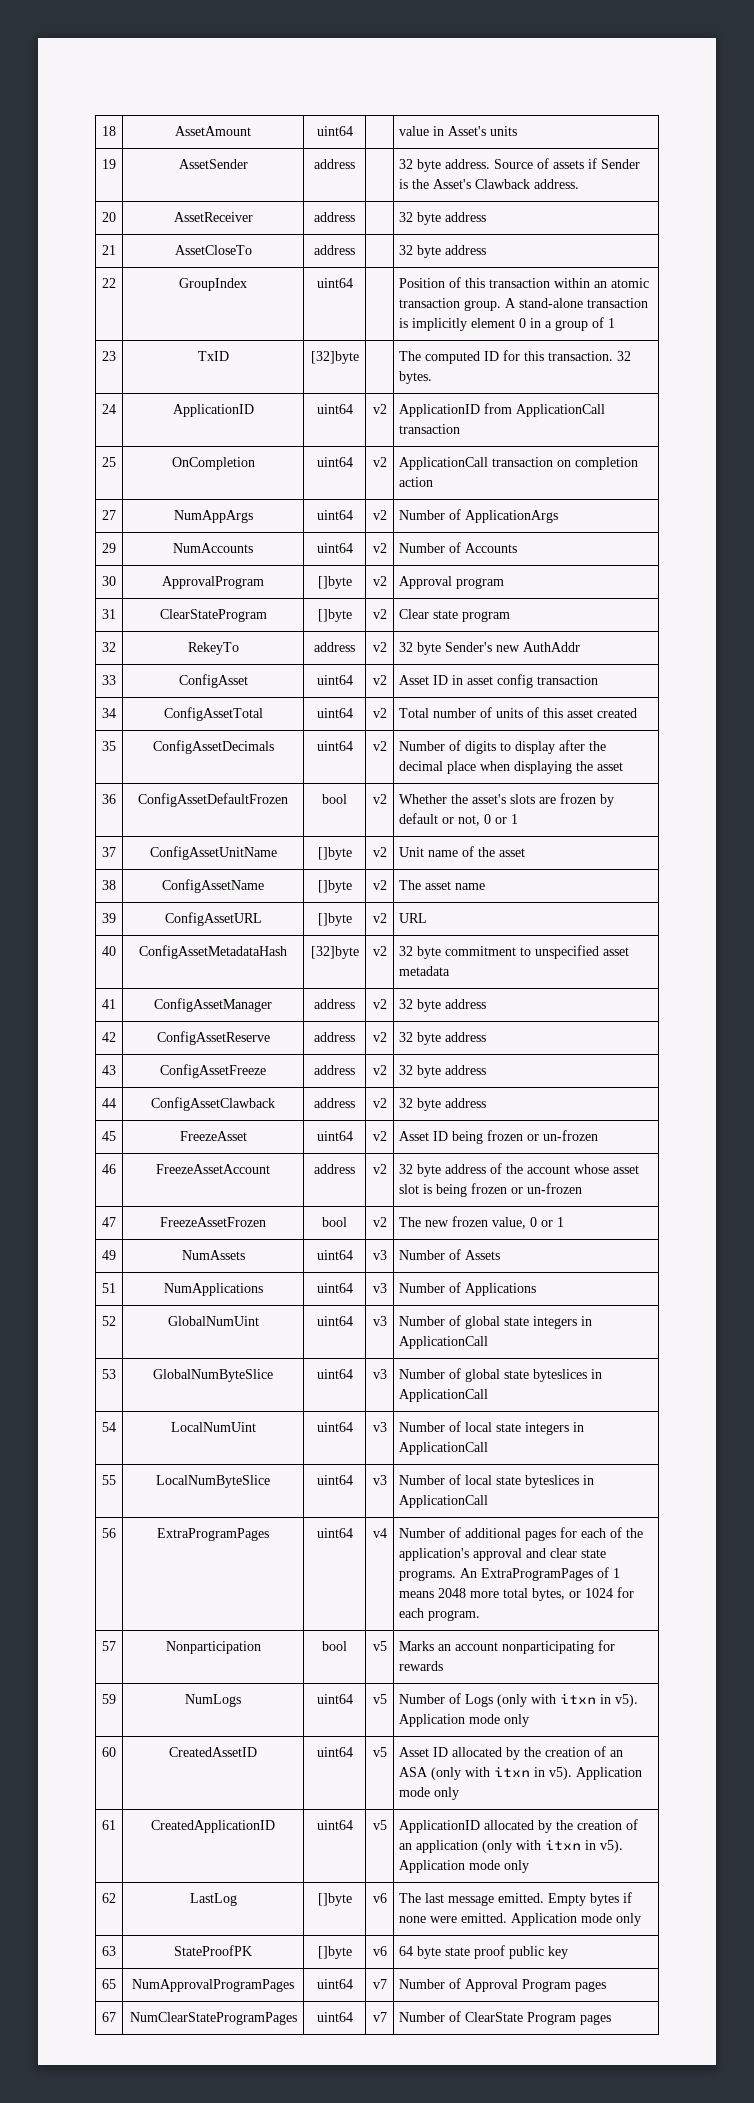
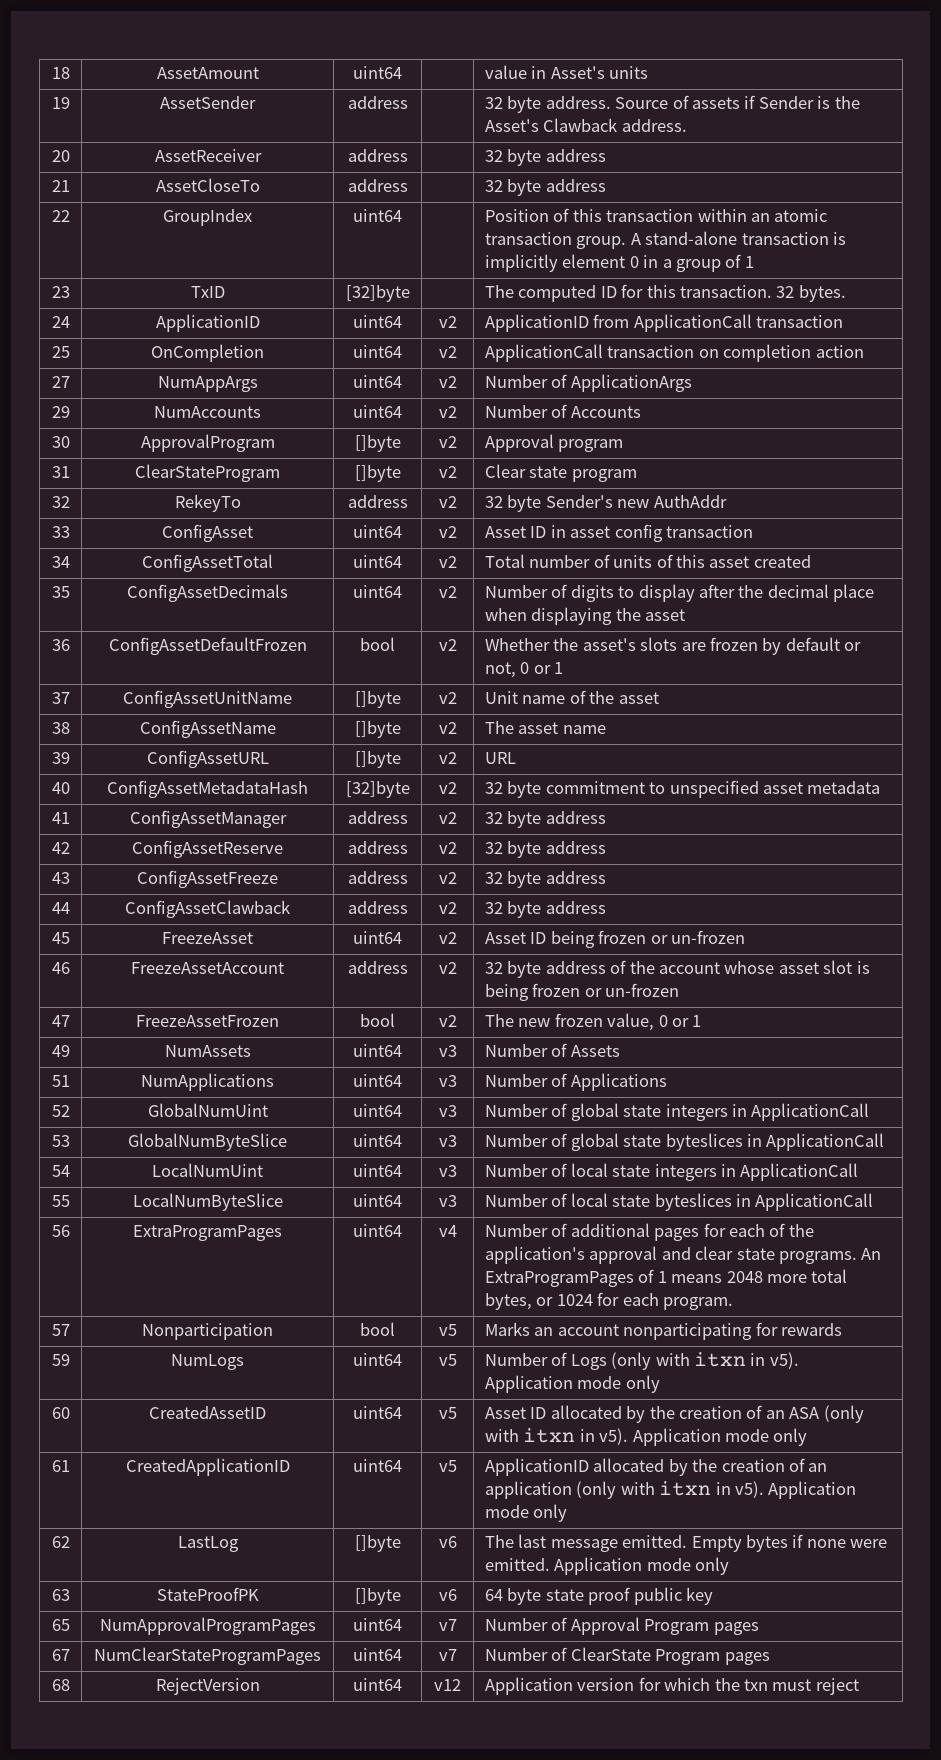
+ 68 | RejectVersion | uint64 | v12 | Application version for which the txn must reject

